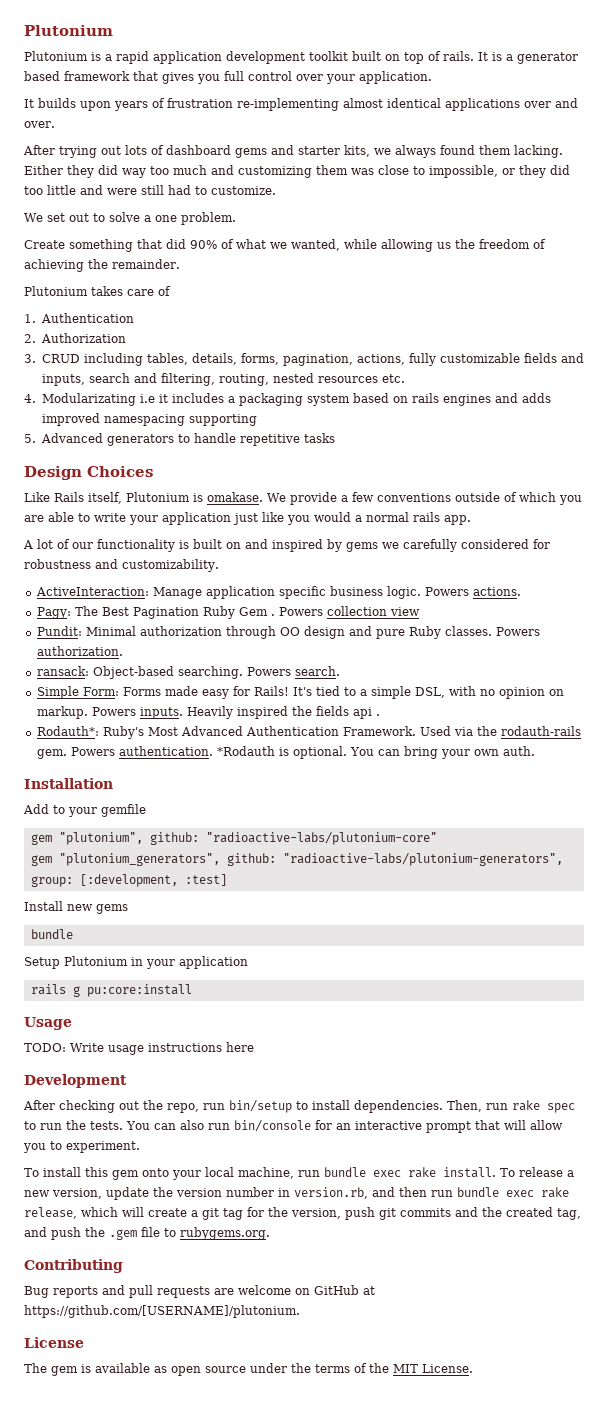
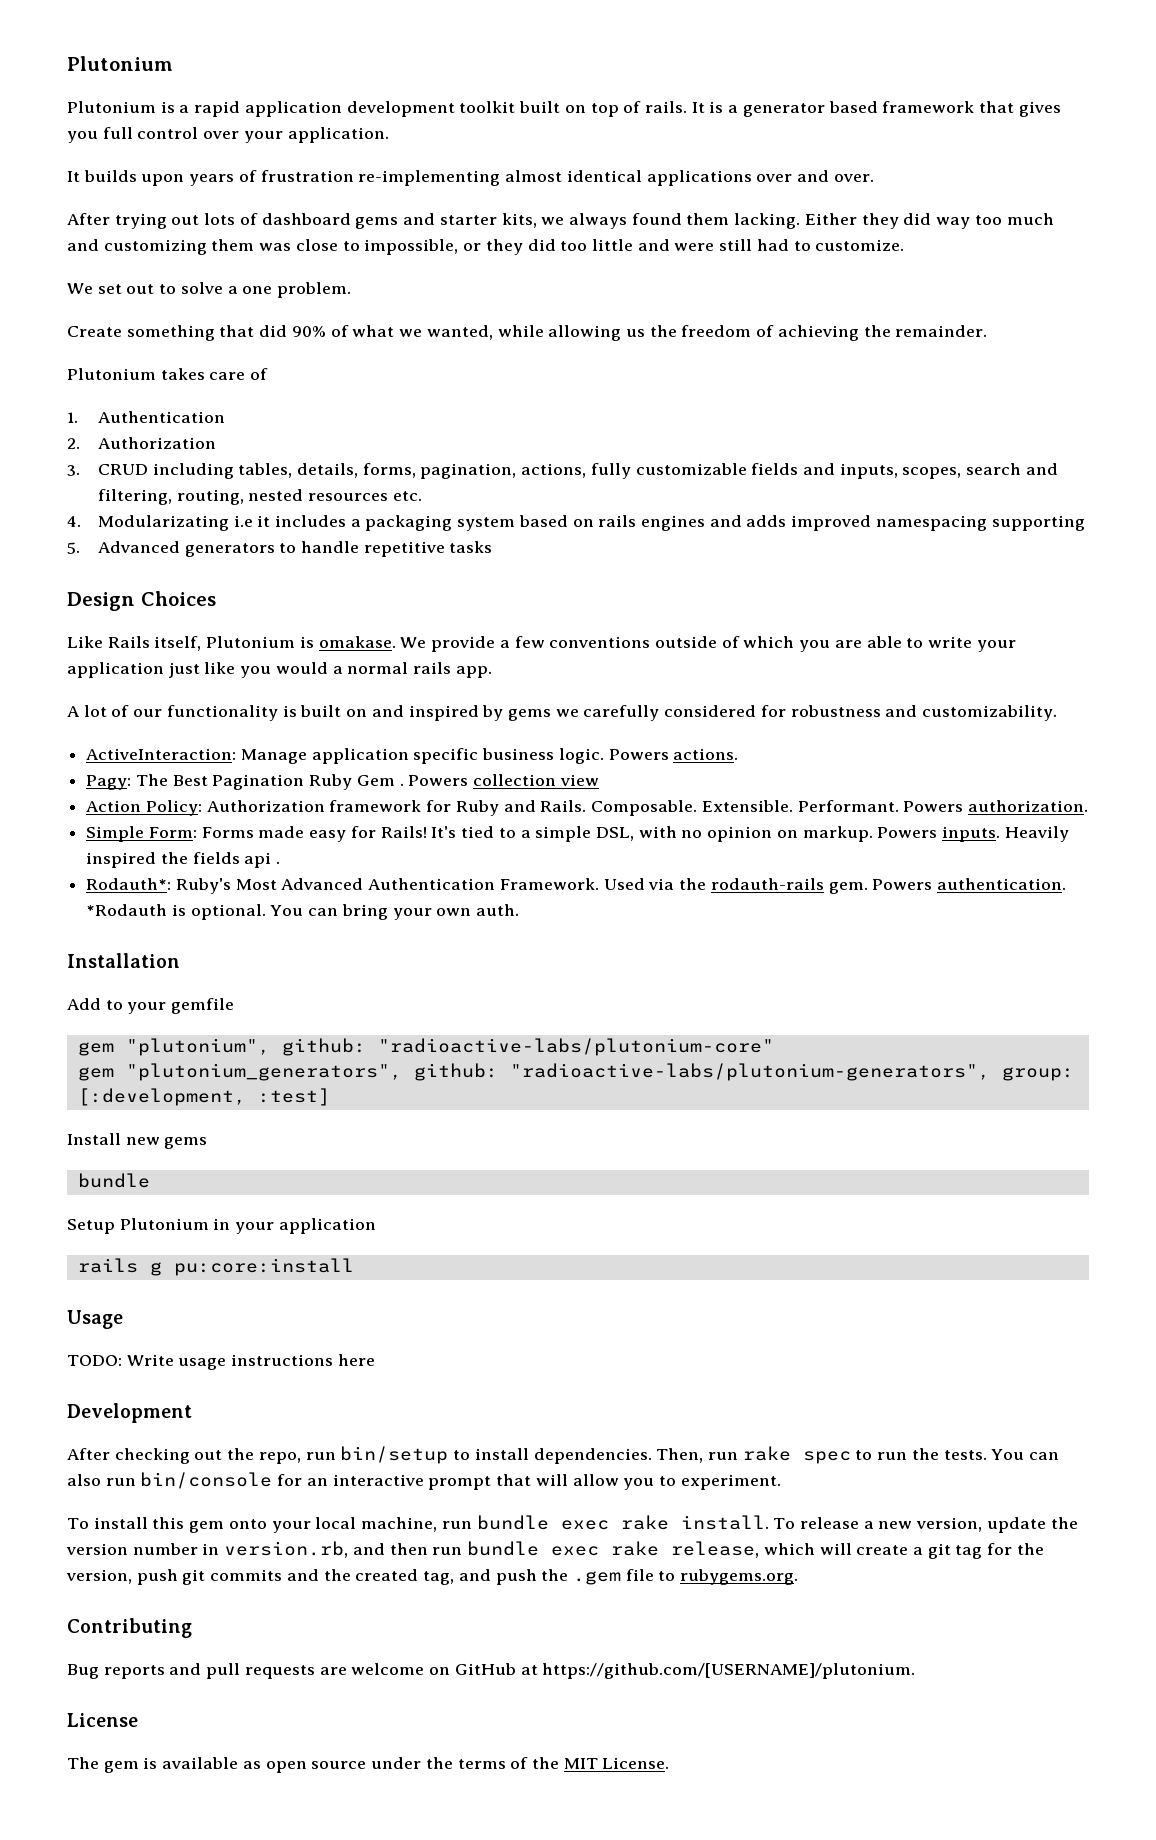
- 3. CRUD including tables, details, forms, pagination, actions, fully customizable fields and inputs, search and filtering, routing, nested resources etc.
+ 3. CRUD including tables, details, forms, pagination, actions, fully customizable fields and inputs, scopes, search and filtering, routing, nested resources etc.
- Pundit: Minimal authorization through OO design and pure Ruby classes. Powers authorization.
- ransack: Object-based searching. Powers search.
+ Action Policy: Authorization framework for Ruby and Rails. Composable. Extensible. Performant. Powers authorization.

